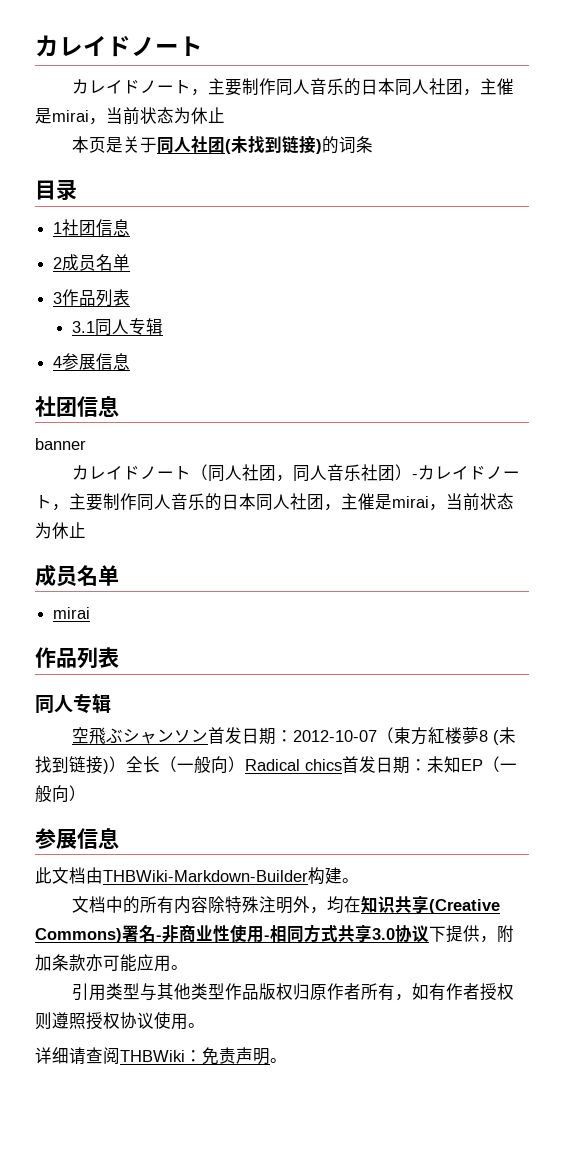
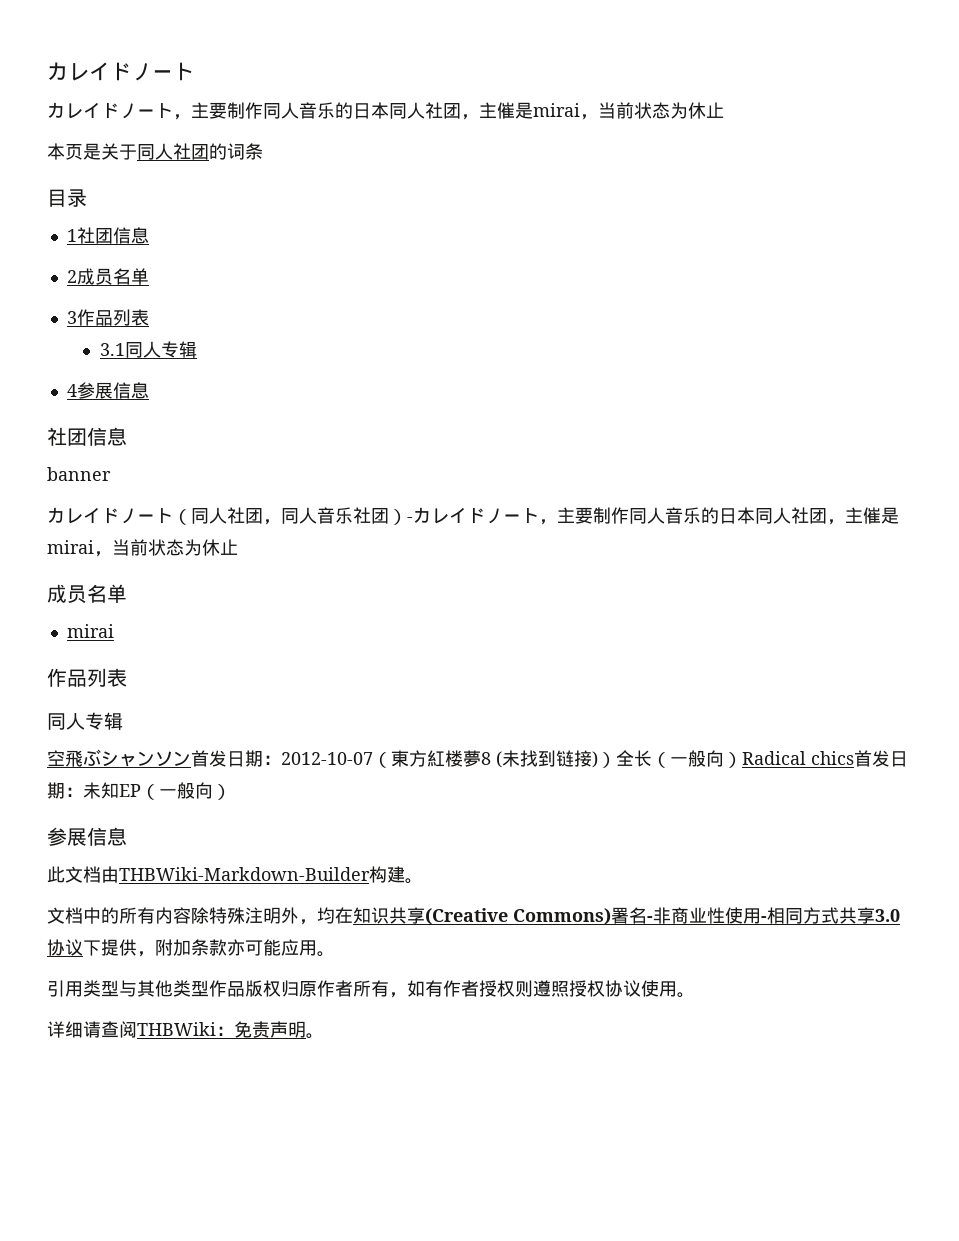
- 本页是关于同人社团(未找到链接)的词条
+ 本页是关于同人社团的词条

